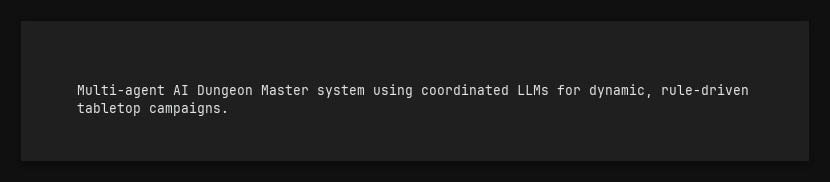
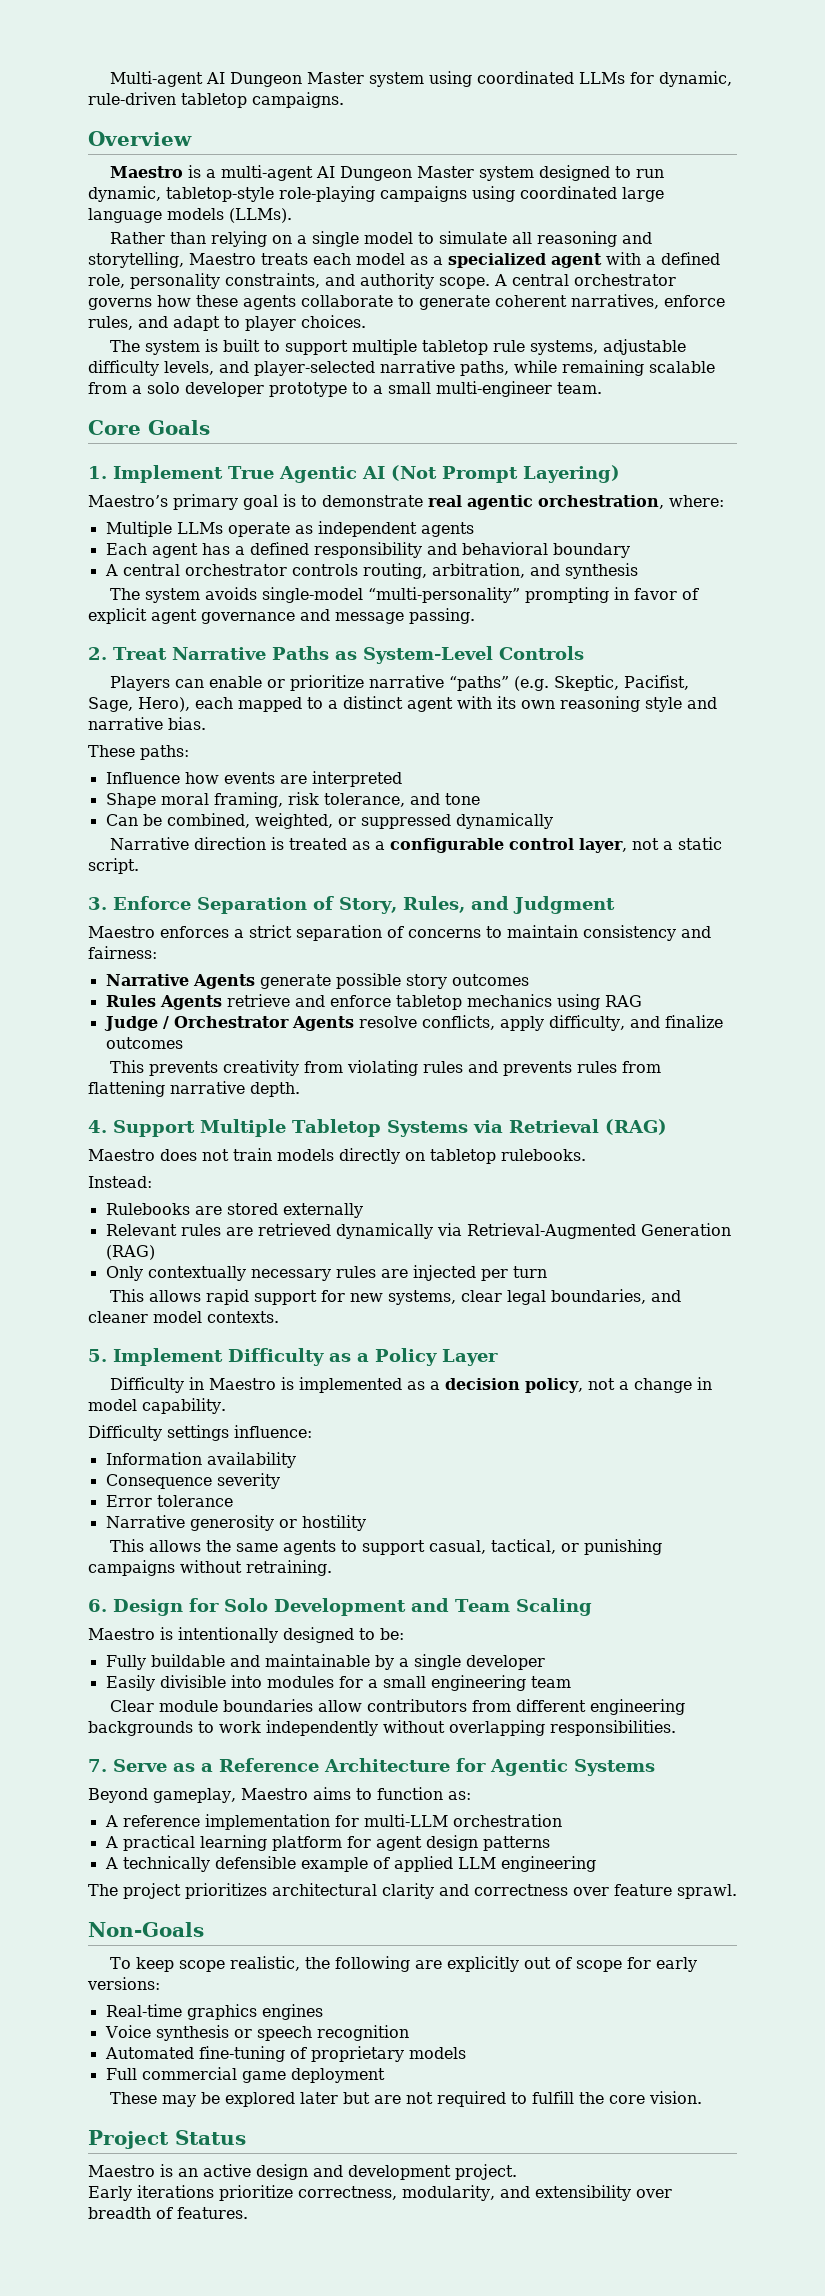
+ Overview
+ Maestro is a multi-agent AI Dungeon Master system designed to run dynamic, tabletop-style role-playing campaigns using coordinated large language models (LLMs).
+ Rather than relying on a single model to simulate all reasoning and storytelling, Maestro treats each model as a specialized agent with a defined role, personality constraints, and authority scope. A central orchestrator governs how these agents collaborate to generate coherent narratives, enforce rules, and adapt to player choices.
+ The system is built to support multiple tabletop rule systems, adjustable difficulty levels, and player-selected narrative paths, while remaining scalable from a solo developer prototype to a small multi-engineer team.
+ Core Goals
+ 1. Implement True Agentic AI (Not Prompt Layering)
+ Maestro’s primary goal is to demonstrate real agentic orchestration, where:
+ Multiple LLMs operate as independent agents
+ Each agent has a defined responsibility and behavioral boundary
+ A central orchestrator controls routing, arbitration, and synthesis
+ The system avoids single-model “multi-personality” prompting in favor of explicit agent governance and message passing.
+ 2. Treat Narrative Paths as System-Level Controls
+ Players can enable or prioritize narrative “paths” (e.g. Skeptic, Pacifist, Sage, Hero), each mapped to a distinct agent with its own reasoning style and narrative bias.
+ These paths:
+ Influence how events are interpreted
+ Shape moral framing, risk tolerance, and tone
+ Can be combined, weighted, or suppressed dynamically
+ Narrative direction is treated as a configurable control layer, not a static script.
+ 3. Enforce Separation of Story, Rules, and Judgment
+ Maestro enforces a strict separation of concerns to maintain consistency and fairness:
+ Narrative Agents generate possible story outcomes
+ Rules Agents retrieve and enforce tabletop mechanics using RAG
+ Judge / Orchestrator Agents resolve conflicts, apply difficulty, and finalize outcomes
+ This prevents creativity from violating rules and prevents rules from flattening narrative depth.
+ 4. Support Multiple Tabletop Systems via Retrieval (RAG)
+ Maestro does not train models directly on tabletop rulebooks.
+ Instead:
+ Rulebooks are stored externally
+ Relevant rules are retrieved dynamically via Retrieval-Augmented Generation (RAG)
+ Only contextually necessary rules are injected per turn
+ This allows rapid support for new systems, clear legal boundaries, and cleaner model contexts.
+ 5. Implement Difficulty as a Policy Layer
+ Difficulty in Maestro is implemented as a decision policy, not a change in model capability.
+ Difficulty settings influence:
+ Information availability
+ Consequence severity
+ Error tolerance
+ Narrative generosity or hostility
+ This allows the same agents to support casual, tactical, or punishing campaigns without retraining.
+ 6. Design for Solo Development and Team Scaling
+ Maestro is intentionally designed to be:
+ Fully buildable and maintainable by a single developer
+ Easily divisible into modules for a small engineering team
+ Clear module boundaries allow contributors from different engineering backgrounds to work independently without overlapping responsibilities.
+ 7. Serve as a Reference Architecture for Agentic Systems
+ Beyond gameplay, Maestro aims to function as:
+ A reference implementation for multi-LLM orchestration
+ A practical learning platform for agent design patterns
+ A technically defensible example of applied LLM engineering
+ The project prioritizes architectural clarity and correctness over feature sprawl.
+ Non-Goals
+ To keep scope realistic, the following are explicitly out of scope for early versions:
+ Real-time graphics engines
+ Voice synthesis or speech recognition
+ Automated fine-tuning of proprietary models
+ Full commercial game deployment
+ These may be explored later but are not required to fulfill the core vision.
+ Project Status
+ Maestro is an active design and development project.
+ Early iterations prioritize correctness, modularity, and extensibility over breadth of features.

